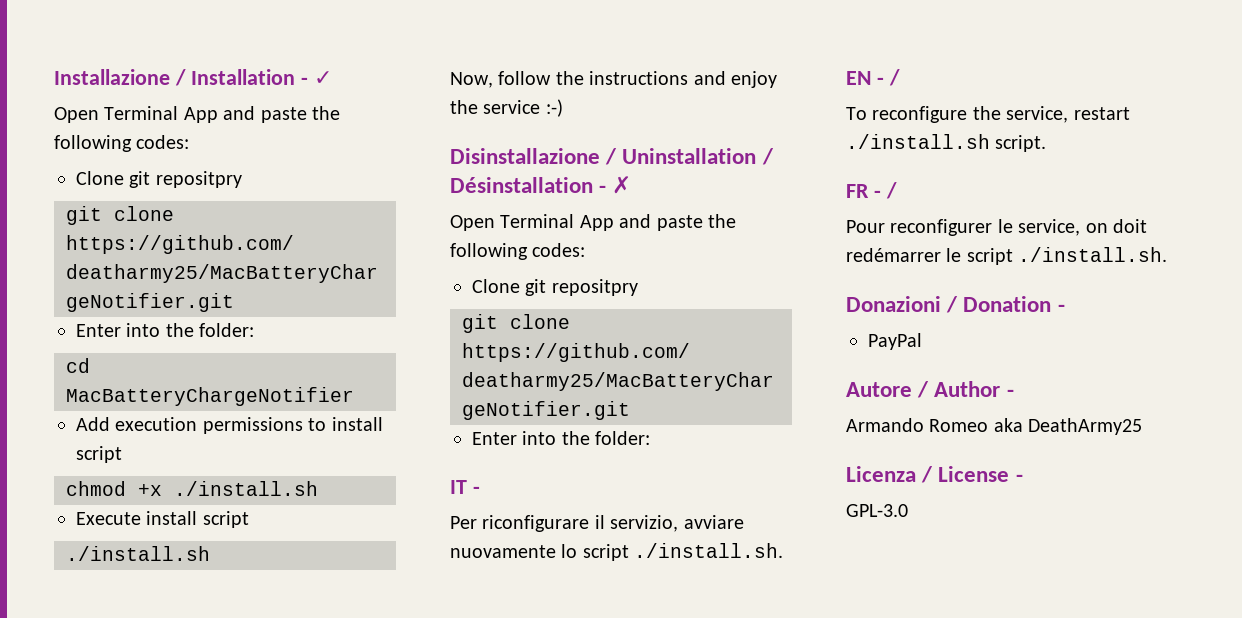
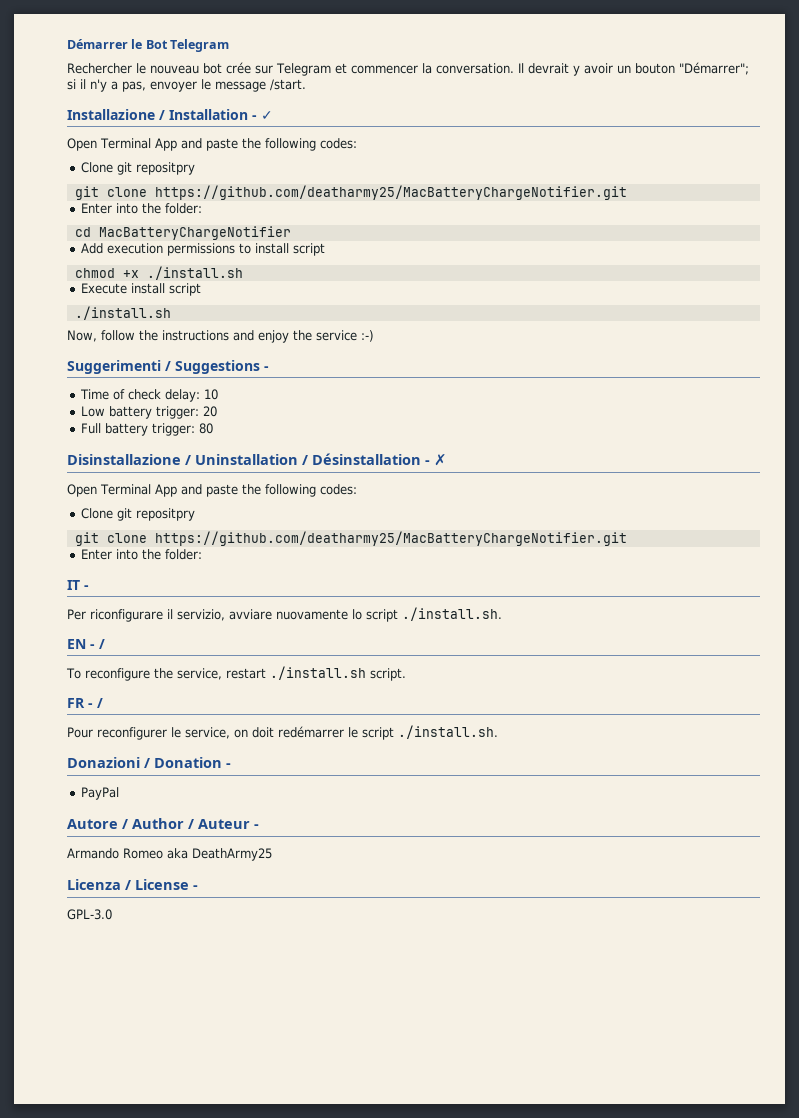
+ Démarrer le Bot Telegram
+ Rechercher le nouveau bot crée sur Telegram et commencer la conversation. Il devrait y avoir un bouton "Démarrer"; si il n'y a pas, envoyer le message /start.
+ Suggerimenti / Suggestions -
+ Time of check delay: 10
+ Low battery trigger: 20
+ Full battery trigger: 80
- Autore / Author -
+ Autore / Author / Auteur -

